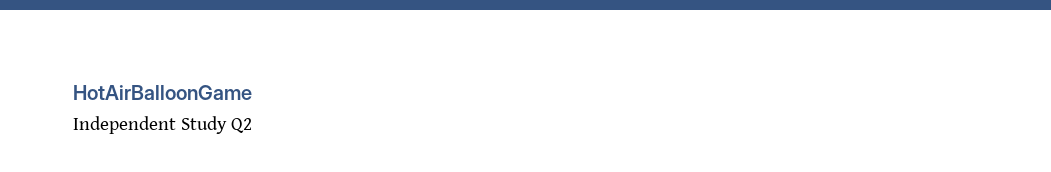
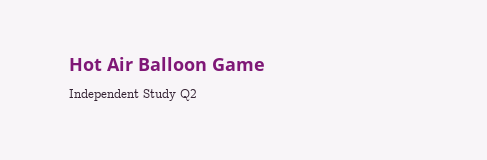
- HotAirBalloonGame
+ Hot Air Balloon Game

